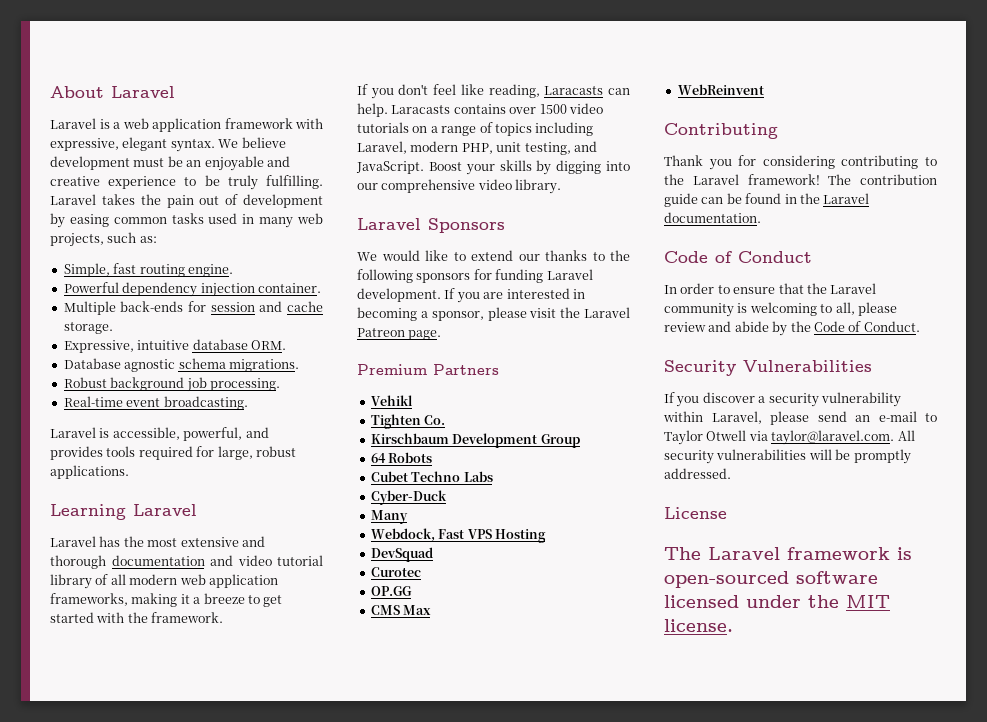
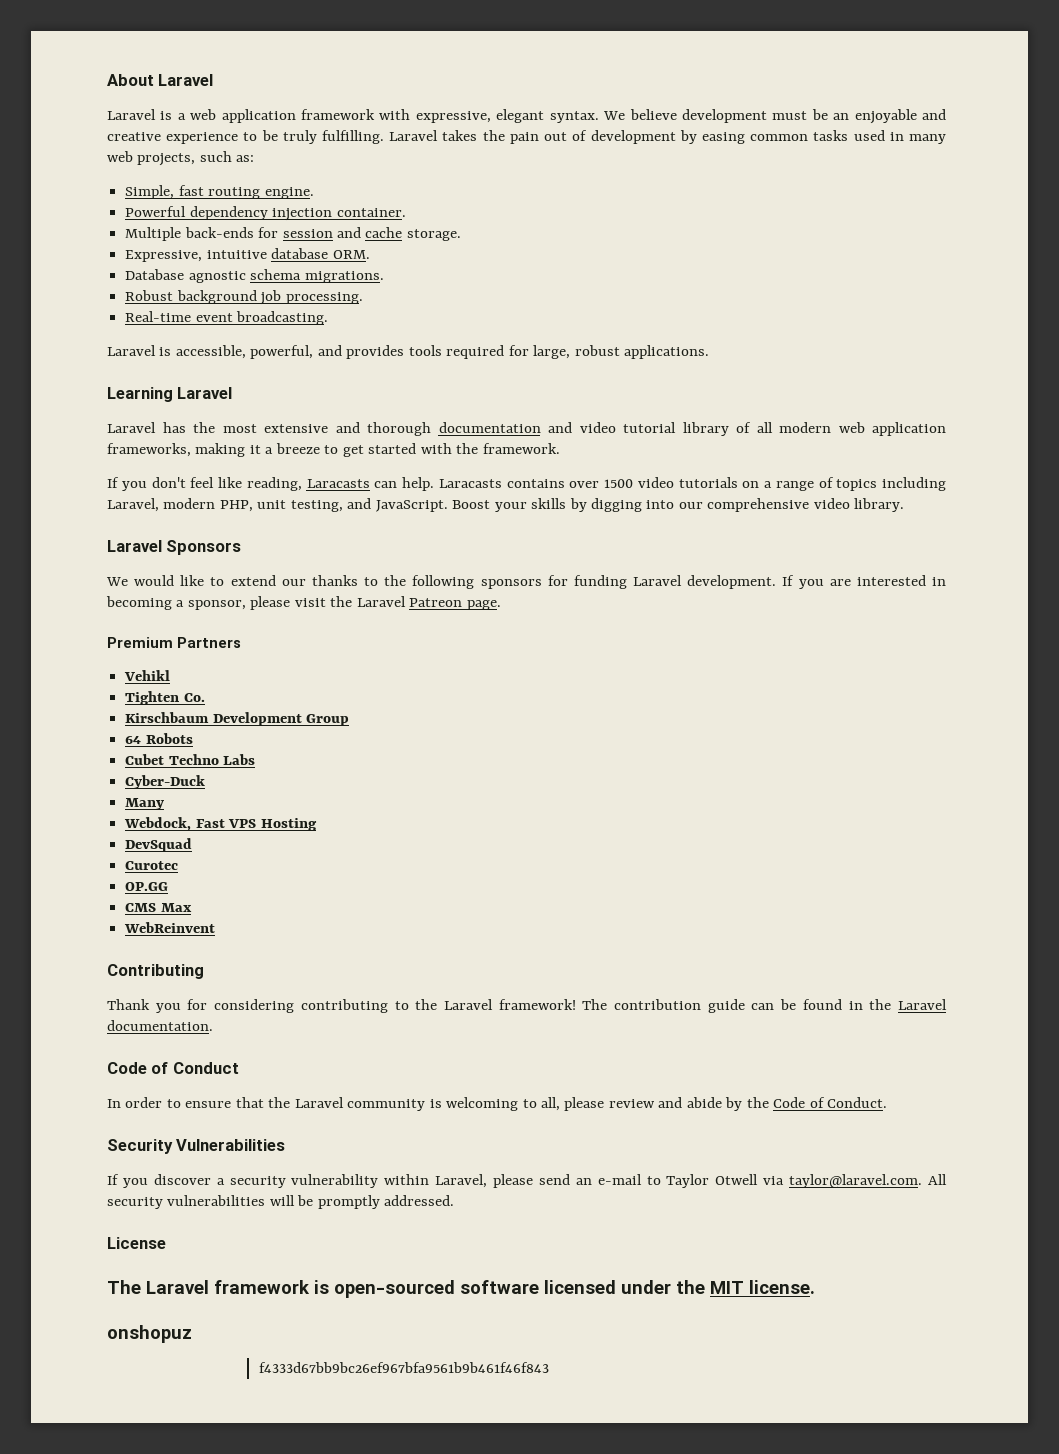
+ onshopuz
+ f4333d67bb9bc26ef967bfa9561b9b461f46f843

